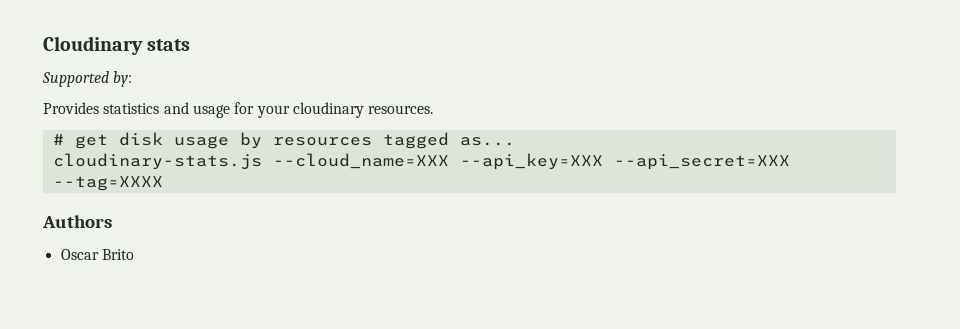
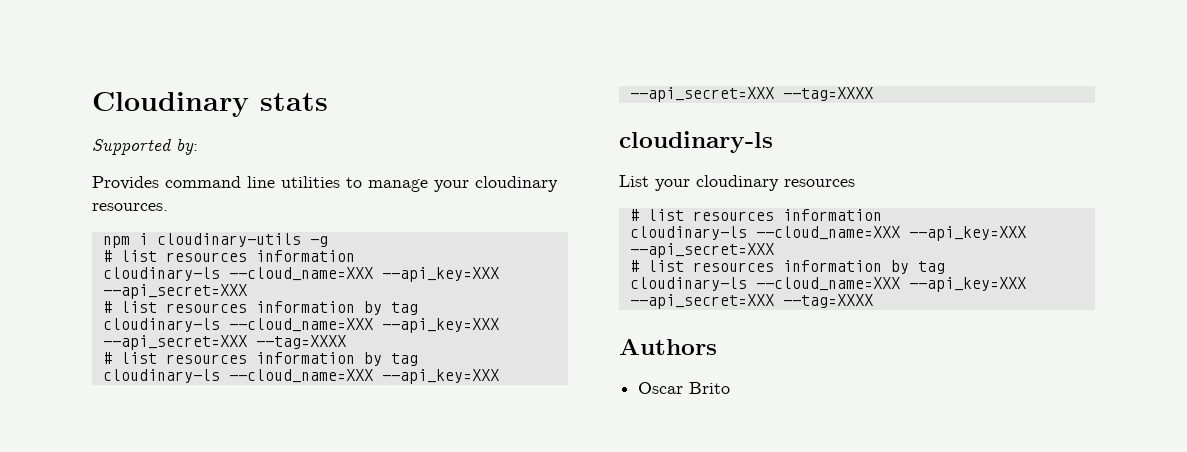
- Provides statistics and usage for your cloudinary resources.
- # get disk usage by resources tagged as...
- cloudinary-stats.js --cloud_name=XXX --api_key=XXX --api_secret=XXX --tag=XXXX
+ Provides command line utilities to manage your cloudinary resources.
+ npm i cloudinary-utils -g
+ # list resources information
+ cloudinary-ls --cloud_name=XXX --api_key=XXX --api_secret=XXX
+ # list resources information by tag
+ cloudinary-ls --cloud_name=XXX --api_key=XXX --api_secret=XXX --tag=XXXX
+ # list resources information by tag
+ cloudinary-ls --cloud_name=XXX --api_key=XXX --api_secret=XXX --tag=XXXX
+ cloudinary-ls
+ List your cloudinary resources
+ # list resources information
+ cloudinary-ls --cloud_name=XXX --api_key=XXX --api_secret=XXX
+ # list resources information by tag
+ cloudinary-ls --cloud_name=XXX --api_key=XXX --api_secret=XXX --tag=XXXX

